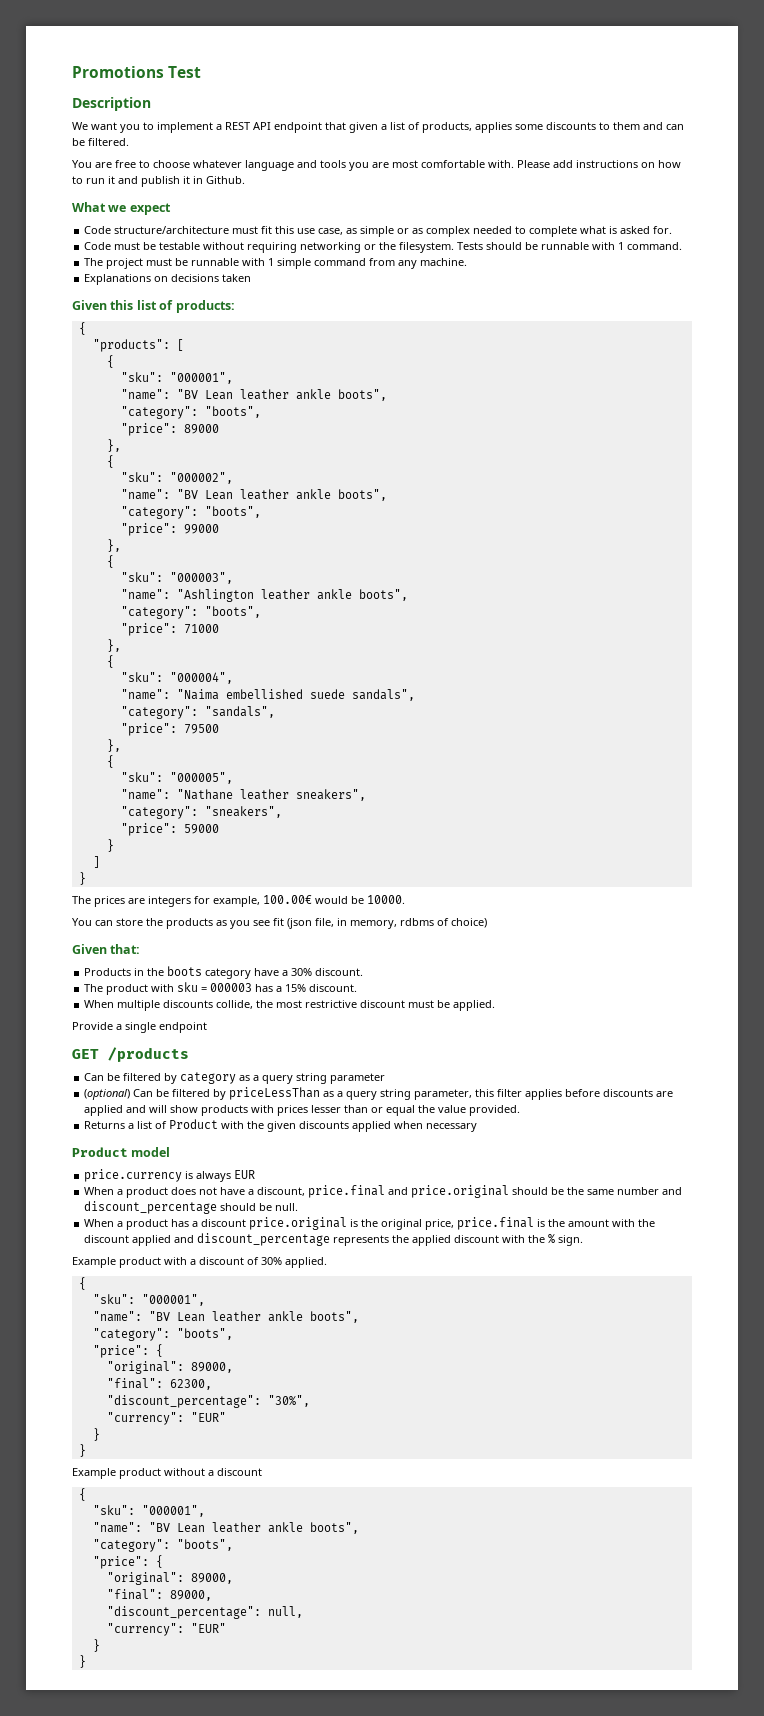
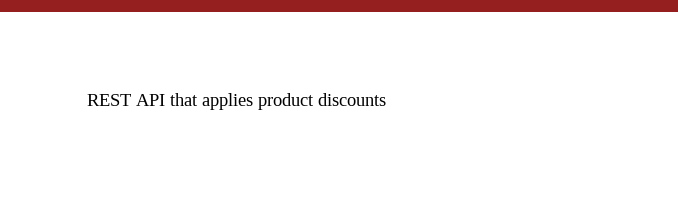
- Promotions Test
- Description
- We want you to implement a REST API endpoint that given a list of products, applies some discounts to them and can be filtered.
- You are free to choose whatever language and tools you are most comfortable with. Please add instructions on how to run it and publish it in Github.
- What we expect
- Code structure/architecture must fit this use case, as simple or as complex needed to complete what is asked for.
- Code must be testable without requiring networking or the filesystem. Tests should be runnable with 1 command.
- The project must be runnable with 1 simple command from any machine.
- Explanations on decisions taken
- Given this list of products:
- {
- "products": [
- {
- "sku": "000001",
- "name": "BV Lean leather ankle boots",
- "category": "boots",
- "price": 89000
- },
- {
- "sku": "000002",
- "name": "BV Lean leather ankle boots",
- "category": "boots",
- "price": 99000
- },
- {
- "sku": "000003",
- "name": "Ashlington leather ankle boots",
- "category": "boots",
- "price": 71000
- },
- {
- "sku": "000004",
- "name": "Naima embellished suede sandals",
- "category": "sandals",
- "price": 79500
- },
- {
- "sku": "000005",
- "name": "Nathane leather sneakers",
- "category": "sneakers",
- "price": 59000
- }
- ]
- }
- The prices are integers for example, 100.00€ would be 10000.
- You can store the products as you see fit (json file, in memory, rdbms of choice)
- Given that:
- Products in the boots category have a 30% discount.
- The product with sku = 000003 has a 15% discount.
- When multiple discounts collide, the most restrictive discount must be applied.
- Provide a single endpoint
- GET /products
- Can be filtered by category as a query string parameter
- (optional) Can be filtered by priceLessThan as a query string parameter, this filter applies before discounts are applied and will show products with prices lesser than or equal the value provided.
- Returns a list of Product with the given discounts applied when necessary
- Product model
- price.currency is always EUR
- When a product does not have a discount, price.final and price.original should be the same number and discount_percentage should be null.
- When a product has a discount price.original is the original price, price.final is the amount with the discount applied and discount_percentage represents the applied discount with the % sign.
- Example product with a discount of 30% applied.
- {
- "sku": "000001",
- "name": "BV Lean leather ankle boots",
- "category": "boots",
- "price": {
- "original": 89000,
- "final": 62300,
- "discount_percentage": "30%",
- "currency": "EUR"
- }
- }
- Example product without a discount
- {
- "sku": "000001",
- "name": "BV Lean leather ankle boots",
- "category": "boots",
- "price": {
- "original": 89000,
- "final": 89000,
- "discount_percentage": null,
- "currency": "EUR"
- }
- }
+ REST API that applies product discounts

